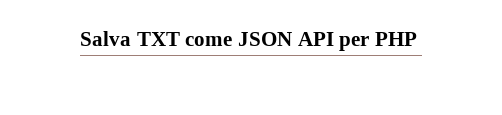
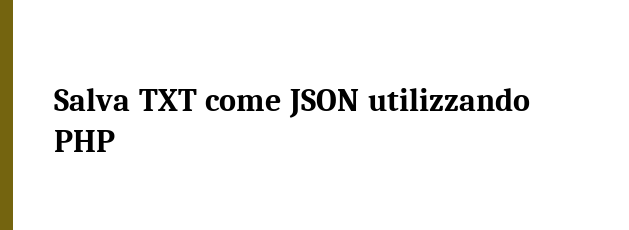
- Salva TXT come JSON API per PHP
+ Salva TXT come JSON utilizzando PHP

